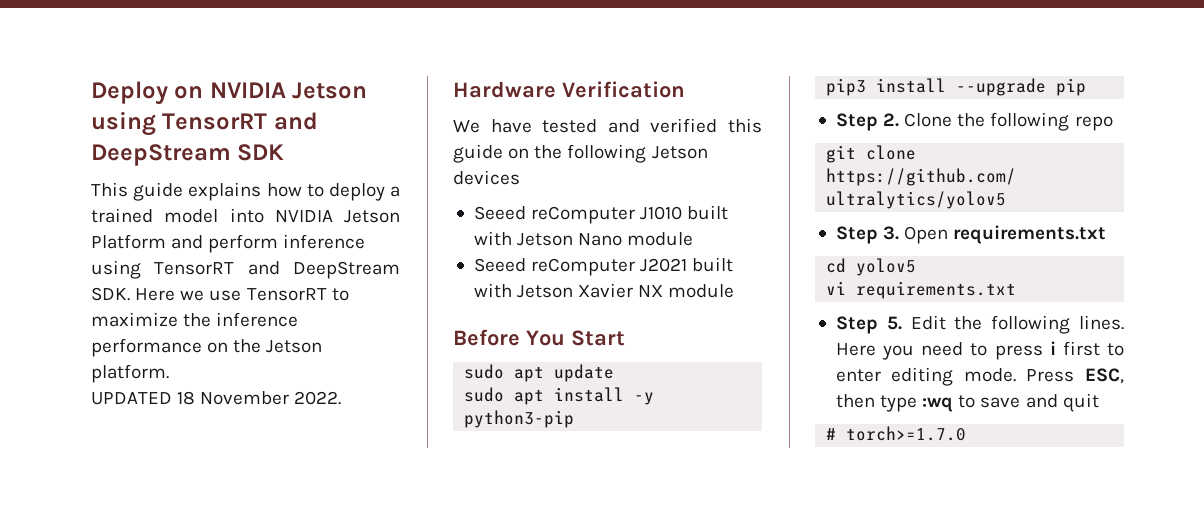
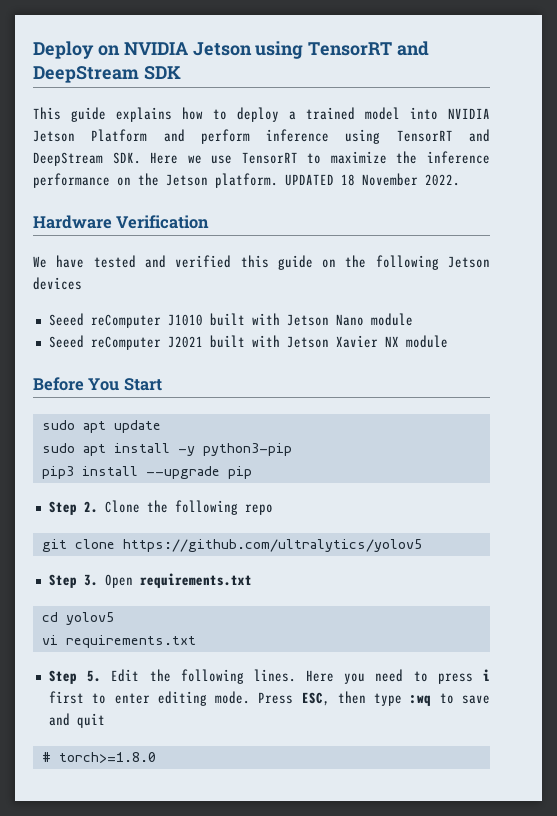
- This guide explains how to deploy a trained model into NVIDIA Jetson Platform and perform inference using TensorRT and DeepStream SDK. Here we use TensorRT to maximize the inference performance on the Jetson platform.
- UPDATED 18 November 2022.
+ This guide explains how to deploy a trained model into NVIDIA Jetson Platform and perform inference using TensorRT and DeepStream SDK. Here we use TensorRT to maximize the inference performance on the Jetson platform. UPDATED 18 November 2022.
- # torch>=1.7.0
+ # torch>=1.8.0

